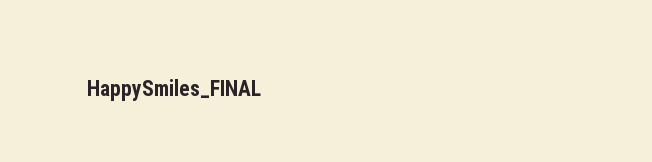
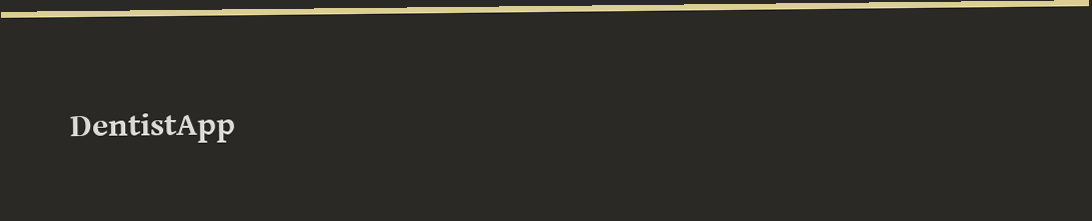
- HappySmiles_FINAL
+ DentistApp

